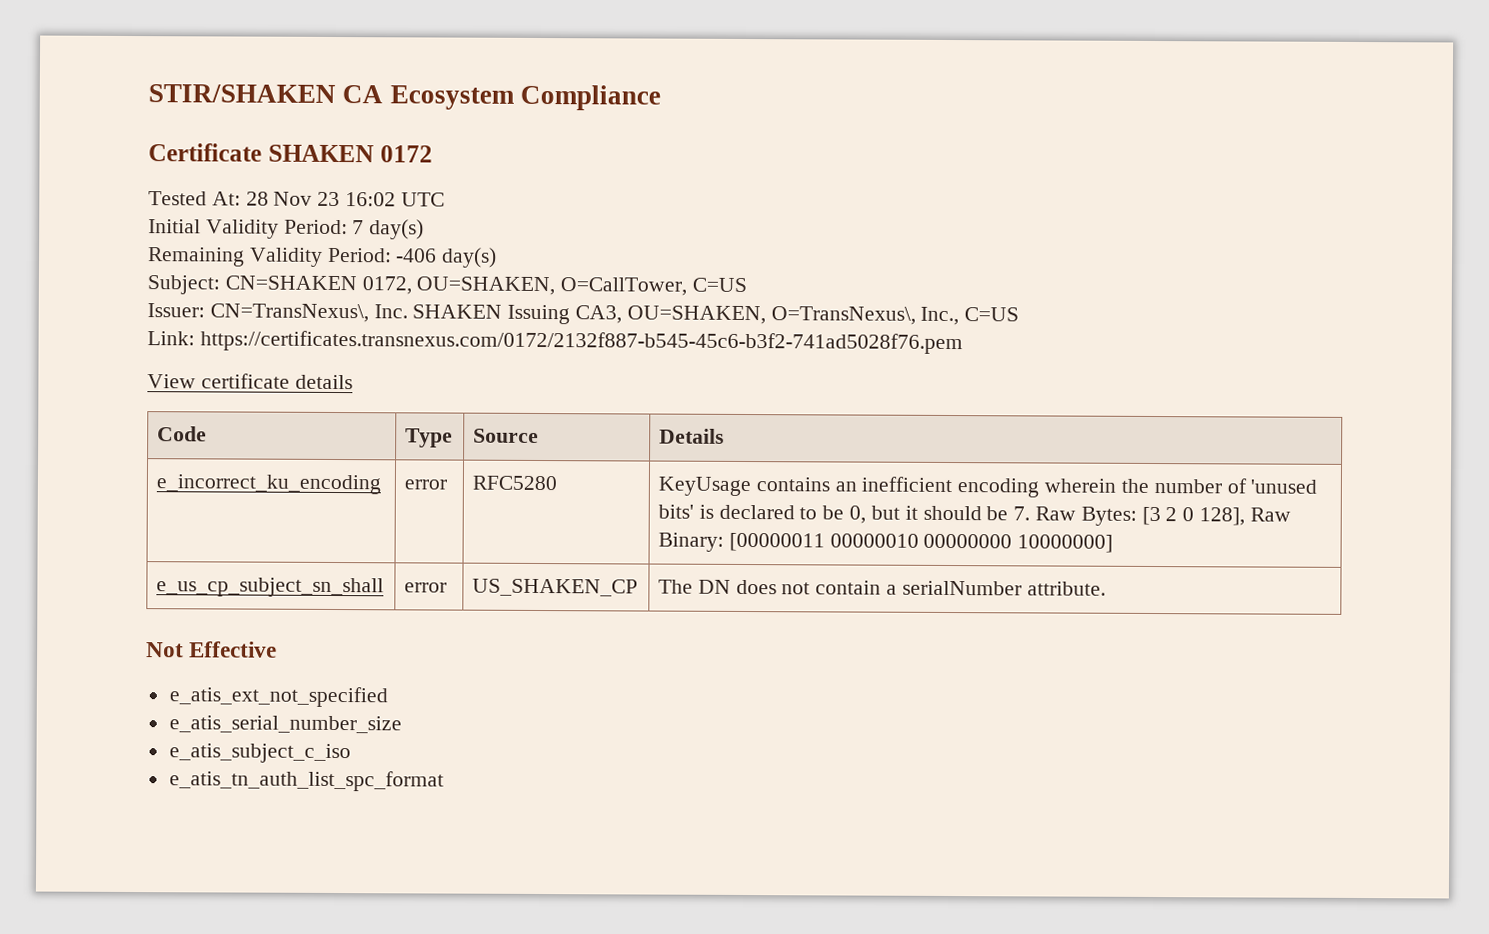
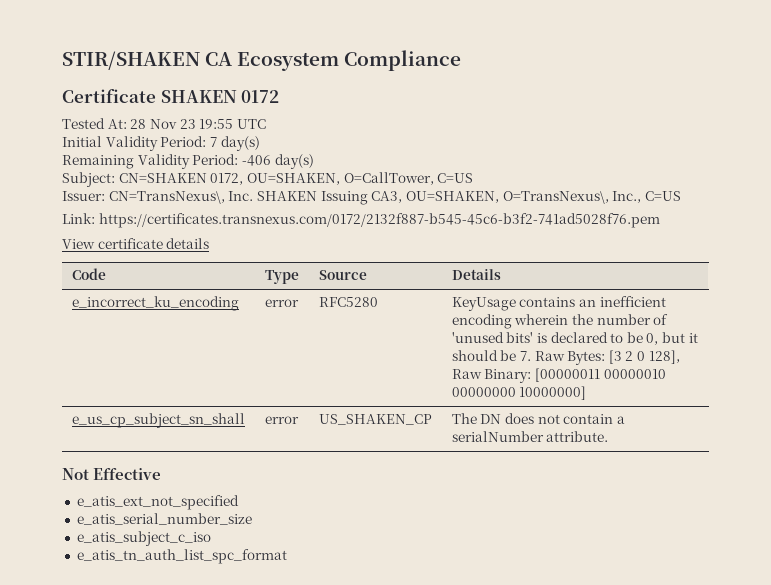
- Tested At: 28 Nov 23 16:02 UTC
+ Tested At: 28 Nov 23 19:55 UTC

